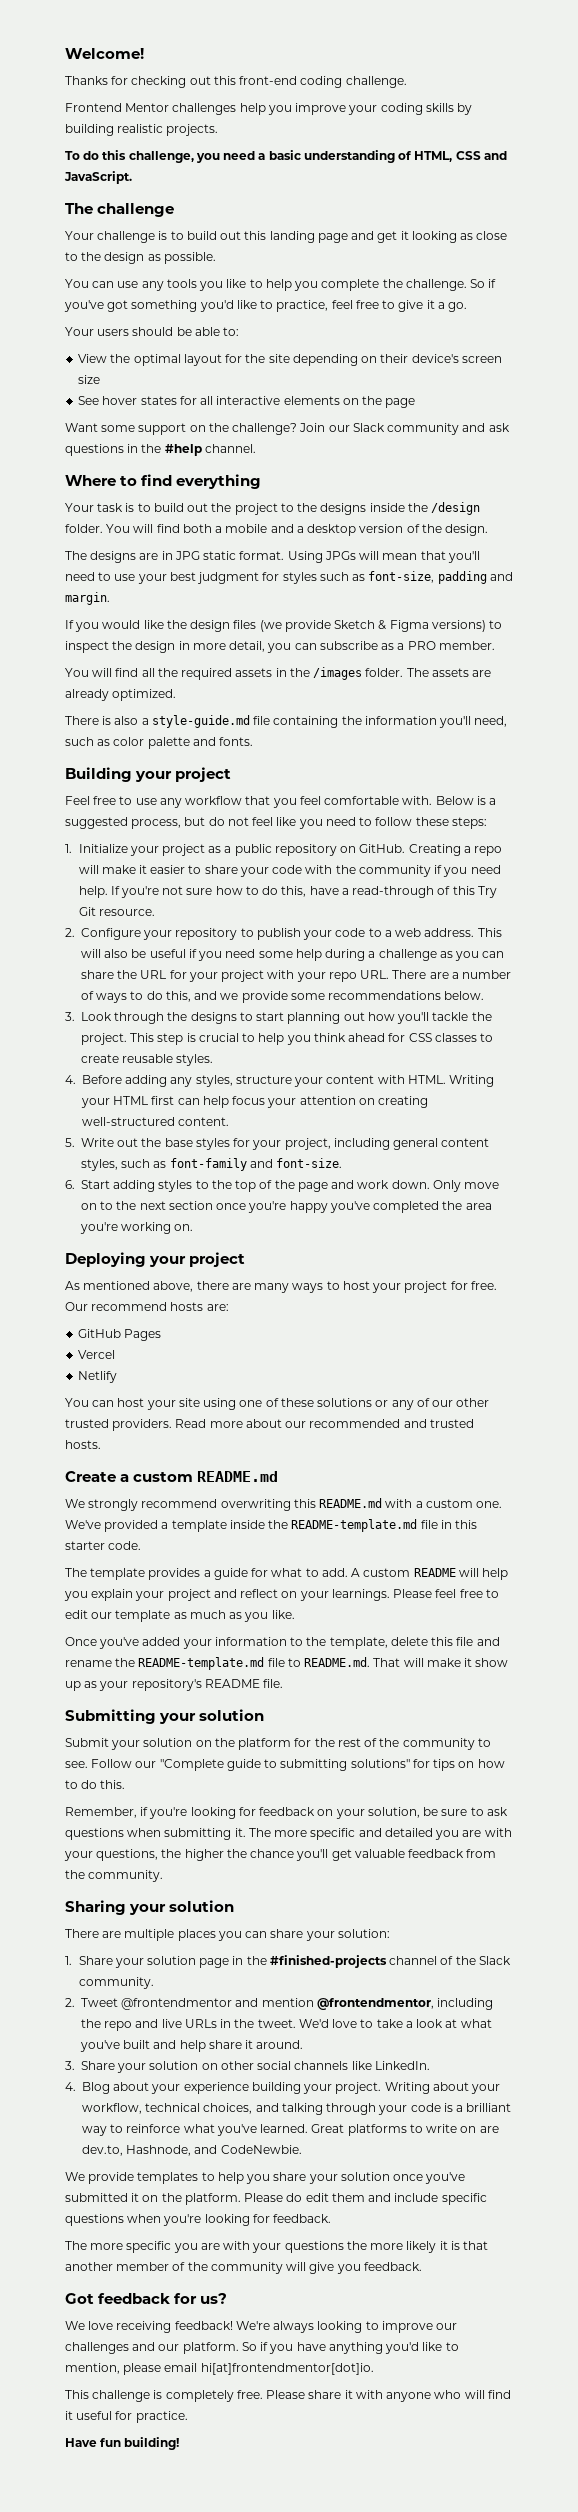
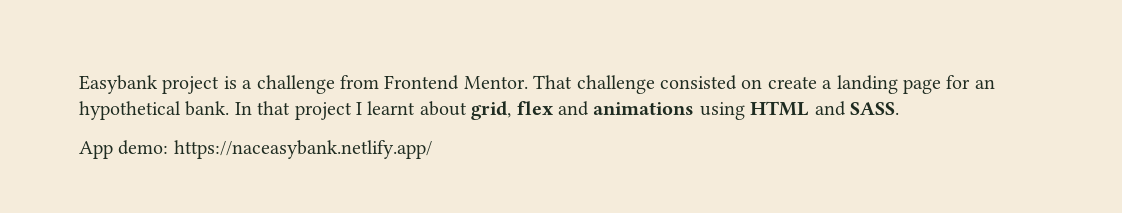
- Welcome!
- Thanks for checking out this front-end coding challenge.
- Frontend Mentor challenges help you improve your coding skills by building realistic projects.
- To do this challenge, you need a basic understanding of HTML, CSS and JavaScript.
- The challenge
- Your challenge is to build out this landing page and get it looking as close to the design as possible.
- You can use any tools you like to help you complete the challenge. So if you've got something you'd like to practice, feel free to give it a go.
- Your users should be able to:
- View the optimal layout for the site depending on their device's screen size
- See hover states for all interactive elements on the page
- Want some support on the challenge? Join our Slack community and ask questions in the #help channel.
- Where to find everything
- Your task is to build out the project to the designs inside the /design folder. You will find both a mobile and a desktop version of the design.
- The designs are in JPG static format. Using JPGs will mean that you'll need to use your best judgment for styles such as font-size, padding and margin.
- If you would like the design files (we provide Sketch & Figma versions) to inspect the design in more detail, you can subscribe as a PRO member.
- You will find all the required assets in the /images folder. The assets are already optimized.
- There is also a style-guide.md file containing the information you'll need, such as color palette and fonts.
- Building your project
- Feel free to use any workflow that you feel comfortable with. Below is a suggested process, but do not feel like you need to follow these steps:
- 1. Initialize your project as a public repository on GitHub. Creating a repo will make it easier to share your code with the community if you need help. If you're not sure how to do this, have a read-through of this Try Git resource.
- 2. Configure your repository to publish your code to a web address. This will also be useful if you need some help during a challenge as you can share the URL for your project with your repo URL. There are a number of ways to do this, and we provide some recommendations below.
- 3. Look through the designs to start planning out how you'll tackle the project. This step is crucial to help you think ahead for CSS classes to create reusable styles.
- 4. Before adding any styles, structure your content with HTML. Writing your HTML first can help focus your attention on creating well-structured content.
- 5. Write out the base styles for your project, including general content styles, such as font-family and font-size.
- 6. Start adding styles to the top of the page and work down. Only move on to the next section once you're happy you've completed the area you're working on.
- Deploying your project
- As mentioned above, there are many ways to host your project for free. Our recommend hosts are:
- GitHub Pages
- Vercel
- Netlify
- You can host your site using one of these solutions or any of our other trusted providers. Read more about our recommended and trusted hosts.
- Create a custom README.md
- We strongly recommend overwriting this README.md with a custom one. We've provided a template inside the README-template.md file in this starter code.
- The template provides a guide for what to add. A custom README will help you explain your project and reflect on your learnings. Please feel free to edit our template as much as you like.
- Once you've added your information to the template, delete this file and rename the README-template.md file to README.md. That will make it show up as your repository's README file.
- Submitting your solution
- Submit your solution on the platform for the rest of the community to see. Follow our "Complete guide to submitting solutions" for tips on how to do this.
- Remember, if you're looking for feedback on your solution, be sure to ask questions when submitting it. The more specific and detailed you are with your questions, the higher the chance you'll get valuable feedback from the community.
- Sharing your solution
- There are multiple places you can share your solution:
- 1. Share your solution page in the #finished-projects channel of the Slack community.
- 2. Tweet @frontendmentor and mention @frontendmentor, including the repo and live URLs in the tweet. We'd love to take a look at what you've built and help share it around.
- 3. Share your solution on other social channels like LinkedIn.
- 4. Blog about your experience building your project. Writing about your workflow, technical choices, and talking through your code is a brilliant way to reinforce what you've learned. Great platforms to write on are dev.to, Hashnode, and CodeNewbie.
- We provide templates to help you share your solution once you've submitted it on the platform. Please do edit them and include specific questions when you're looking for feedback.
- The more specific you are with your questions the more likely it is that another member of the community will give you feedback.
- Got feedback for us?
- We love receiving feedback! We're always looking to improve our challenges and our platform. So if you have anything you'd like to mention, please email hi[at]frontendmentor[dot]io.
- This challenge is completely free. Please share it with anyone who will find it useful for practice.
- Have fun building!
+ Easybank project is a challenge from Frontend Mentor. That challenge consisted on create a landing page for an hypothetical bank. In that project I learnt about grid, flex and animations using HTML and SASS.
+ App demo: https://naceasybank.netlify.app/

